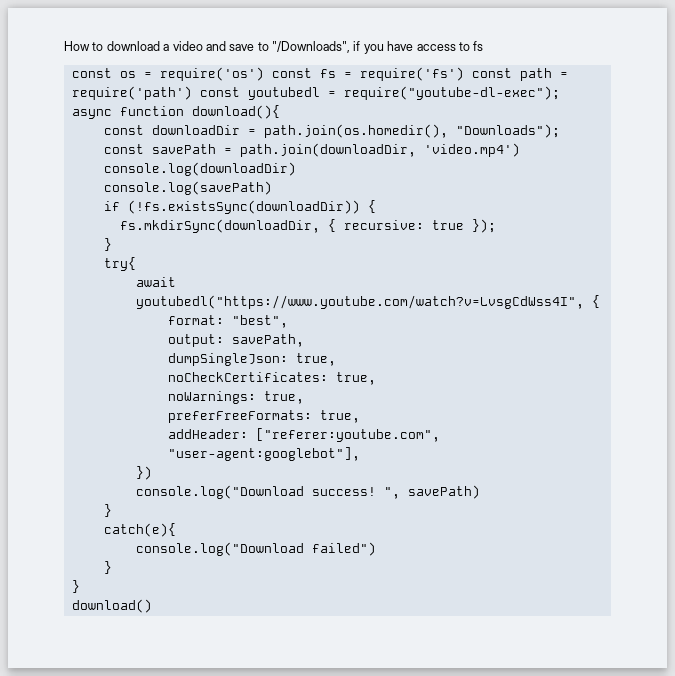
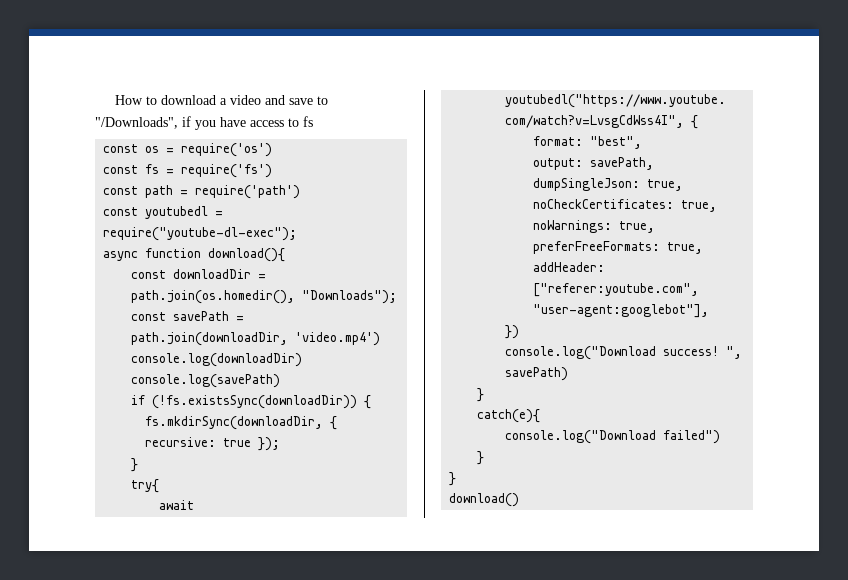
- const os = require('os') const fs = require('fs') const path = require('path') const youtubedl = require("youtube-dl-exec");
+ const os = require('os')
+ const fs = require('fs')
+ const path = require('path')
+ const youtubedl = require("youtube-dl-exec");

